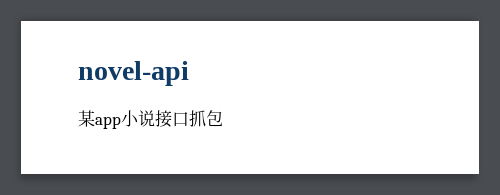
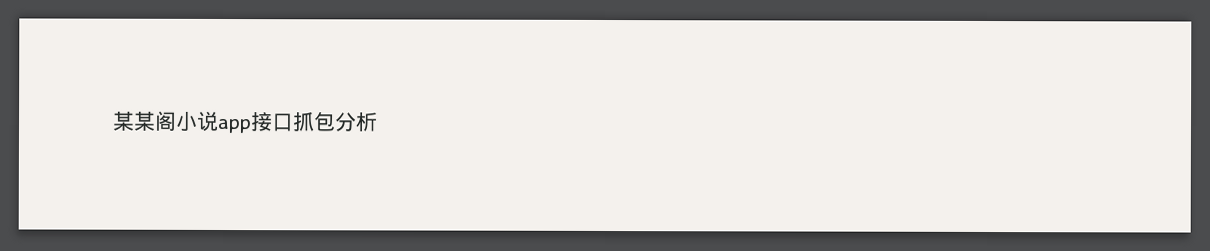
- novel-api
- 某app小说接口抓包
+ 某某阁小说app接口抓包分析

